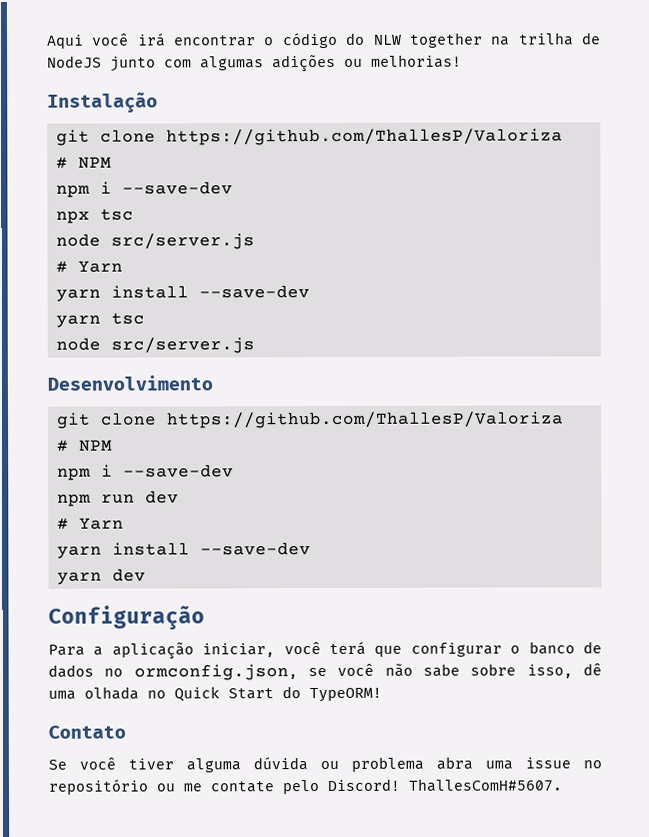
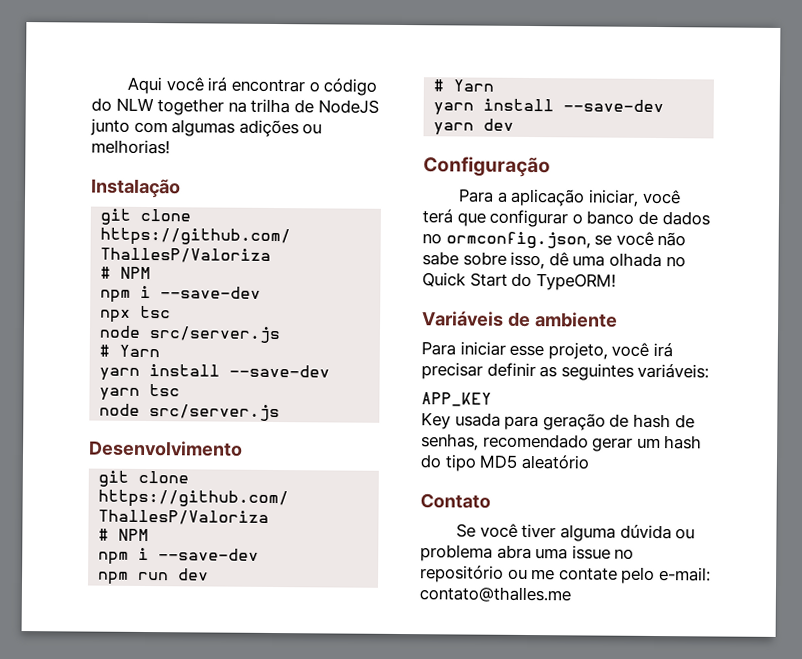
+ Variáveis de ambiente
+ Para iniciar esse projeto, você irá precisar definir as seguintes variáveis:
+ APP_KEY
+ Key usada para geração de hash de senhas, recomendado gerar um hash do tipo MD5 aleatório
- Se você tiver alguma dúvida ou problema abra uma issue no repositório ou me contate pelo Discord! ThallesComH#5607.
+ Se você tiver alguma dúvida ou problema abra uma issue no repositório ou me contate pelo e-mail: contato@thalles.me

